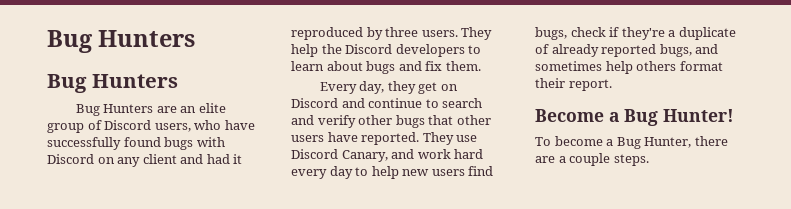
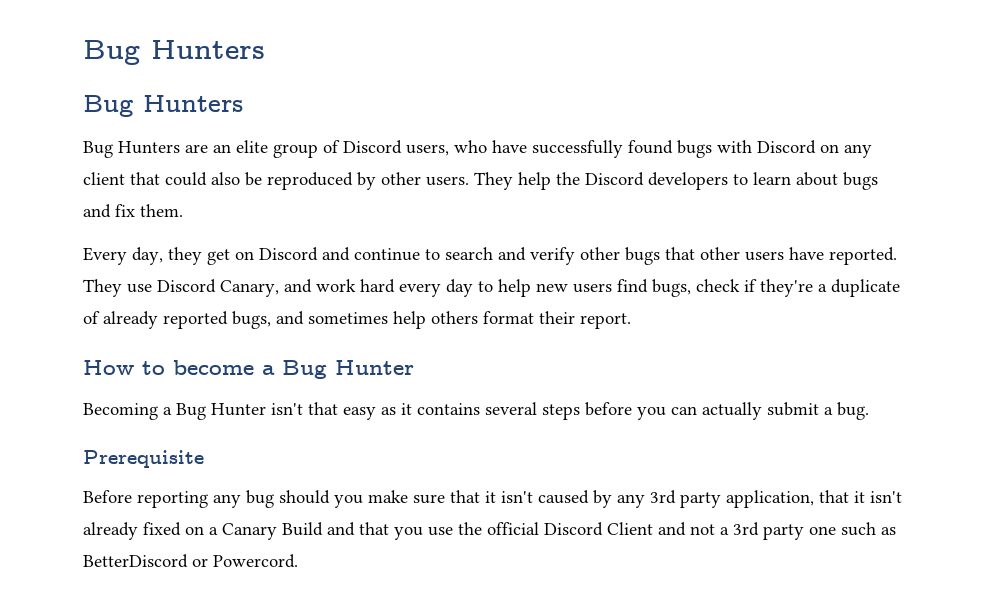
- Bug Hunters are an elite group of Discord users, who have successfully found bugs with Discord on any client and had it reproduced by three users.
+ Bug Hunters are an elite group of Discord users, who have successfully found bugs with Discord on any client that could also be reproduced by other users.
- Become a Bug Hunter!
- To become a Bug Hunter, there are a couple steps.
+ How to become a Bug Hunter
+ Becoming a Bug Hunter isn't that easy as it contains several steps before you can actually submit a bug.
+ Prerequisite
+ Before reporting any bug should you make sure that it isn't caused by any 3rd party application, that it isn't already fixed on a Canary Build and that you use the official Discord Client and not a 3rd party one such as BetterDiscord or Powercord.

